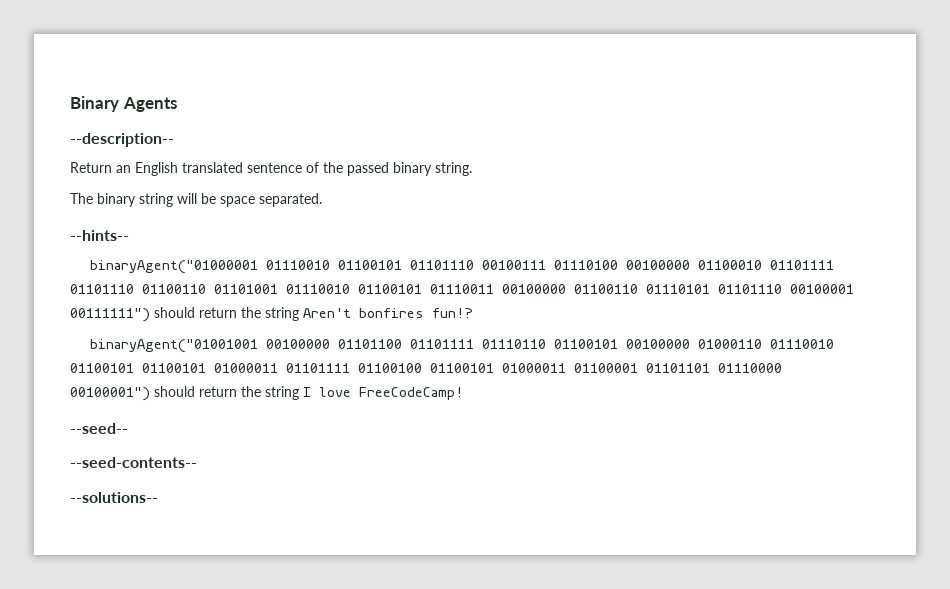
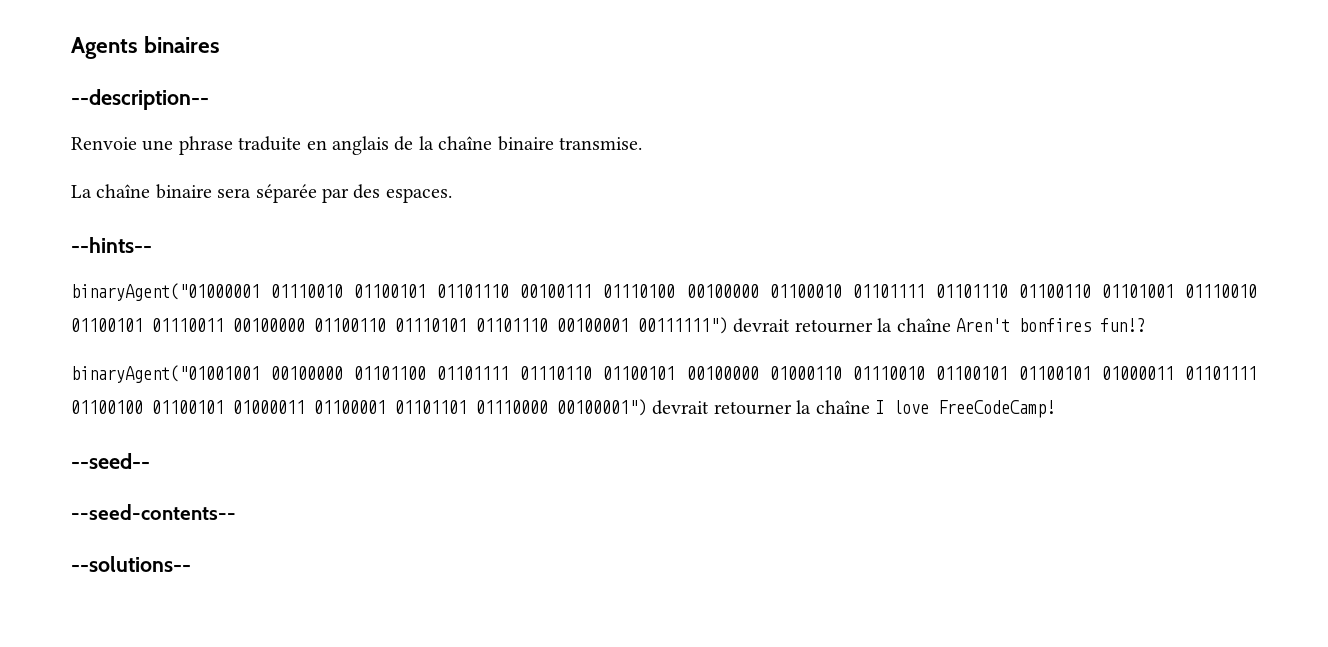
- Binary Agents
+ Agents binaires
- Return an English translated sentence of the passed binary string.
- The binary string will be space separated.
+ Renvoie une phrase traduite en anglais de la chaîne binaire transmise.
+ La chaîne binaire sera séparée par des espaces.
- binaryAgent("01000001 01110010 01100101 01101110 00100111 01110100 00100000 01100010 01101111 01101110 01100110 01101001 01110010 01100101 01110011 00100000 01100110 01110101 01101110 00100001 00111111") should return the string Aren't bonfires fun!?
+ binaryAgent("01000001 01110010 01100101 01101110 00100111 01110100 00100000 01100010 01101111 01101110 01100110 01101001 01110010 01100101 01110011 00100000 01100110 01110101 01101110 00100001 00111111") devrait retourner la chaîne Aren't bonfires fun!?
- binaryAgent("01001001 00100000 01101100 01101111 01110110 01100101 00100000 01000110 01110010 01100101 01100101 01000011 01101111 01100100 01100101 01000011 01100001 01101101 01110000 00100001") should return the string I love FreeCodeCamp!
+ binaryAgent("01001001 00100000 01101100 01101111 01110110 01100101 00100000 01000110 01110010 01100101 01100101 01000011 01101111 01100100 01100101 01000011 01100001 01101101 01110000 00100001") devrait retourner la chaîne I love FreeCodeCamp!

